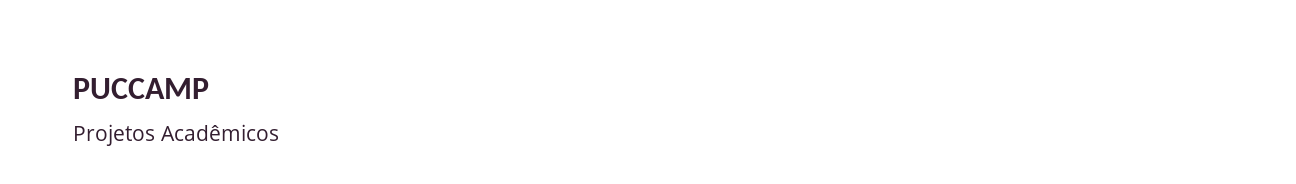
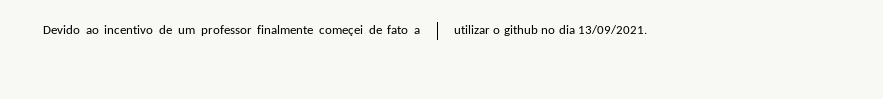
- PUCCAMP
- Projetos Acadêmicos
+ Devido ao incentivo de um professor finalmente começei de fato a utilizar o github no dia 13/09/2021.

